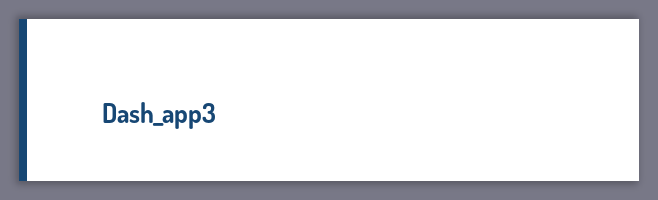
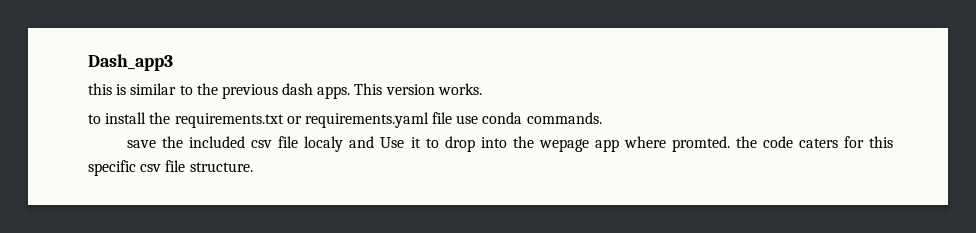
+ this is similar to the previous dash apps. This version works.
+ to install the requirements.txt or requirements.yaml file use conda commands.
+ save the included csv file localy and Use it to drop into the wepage app where promted. the code caters for this specific csv file structure.

